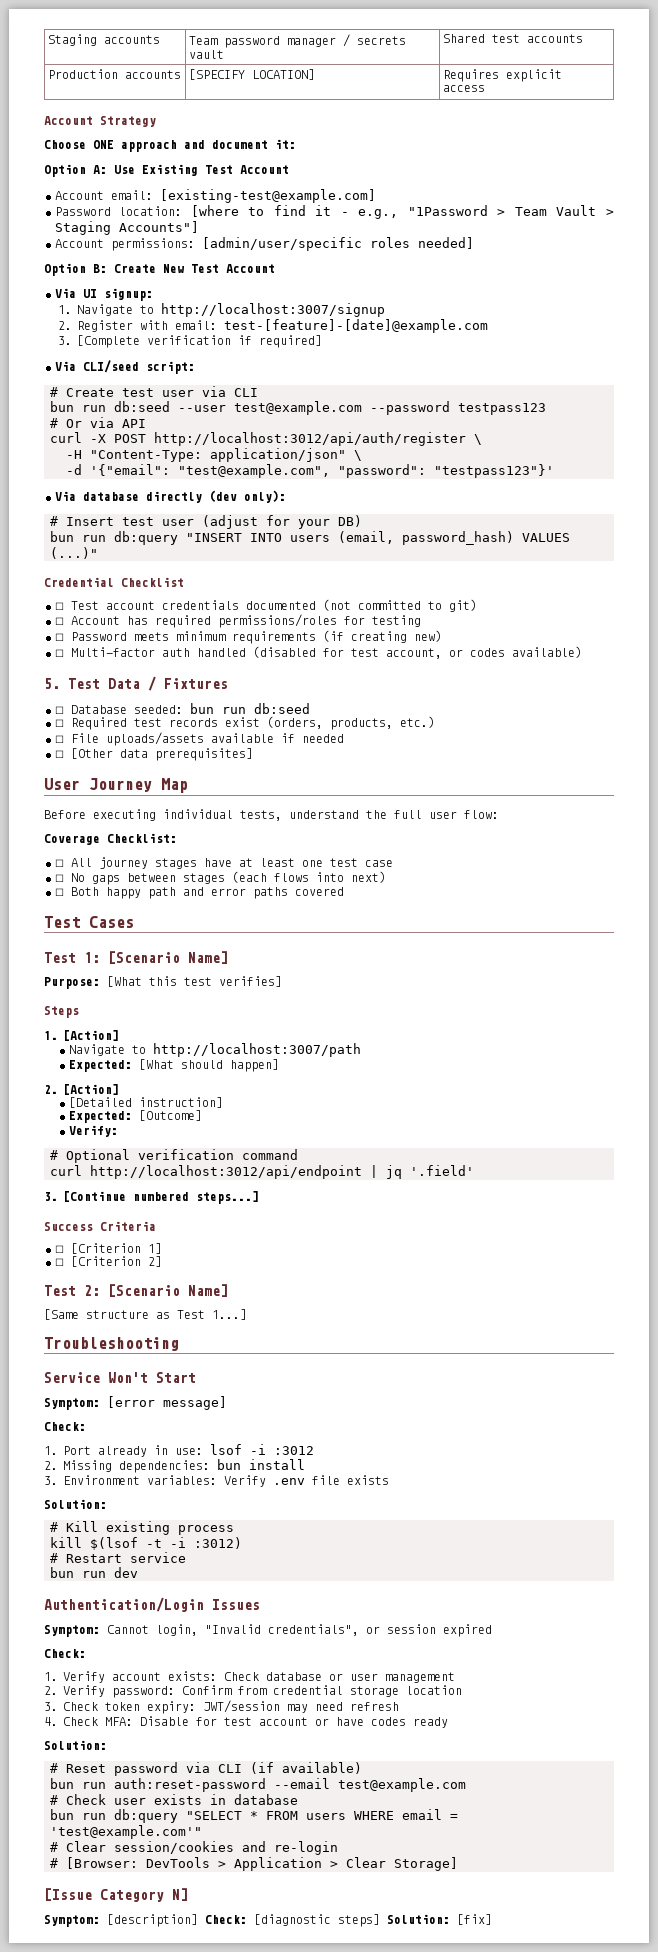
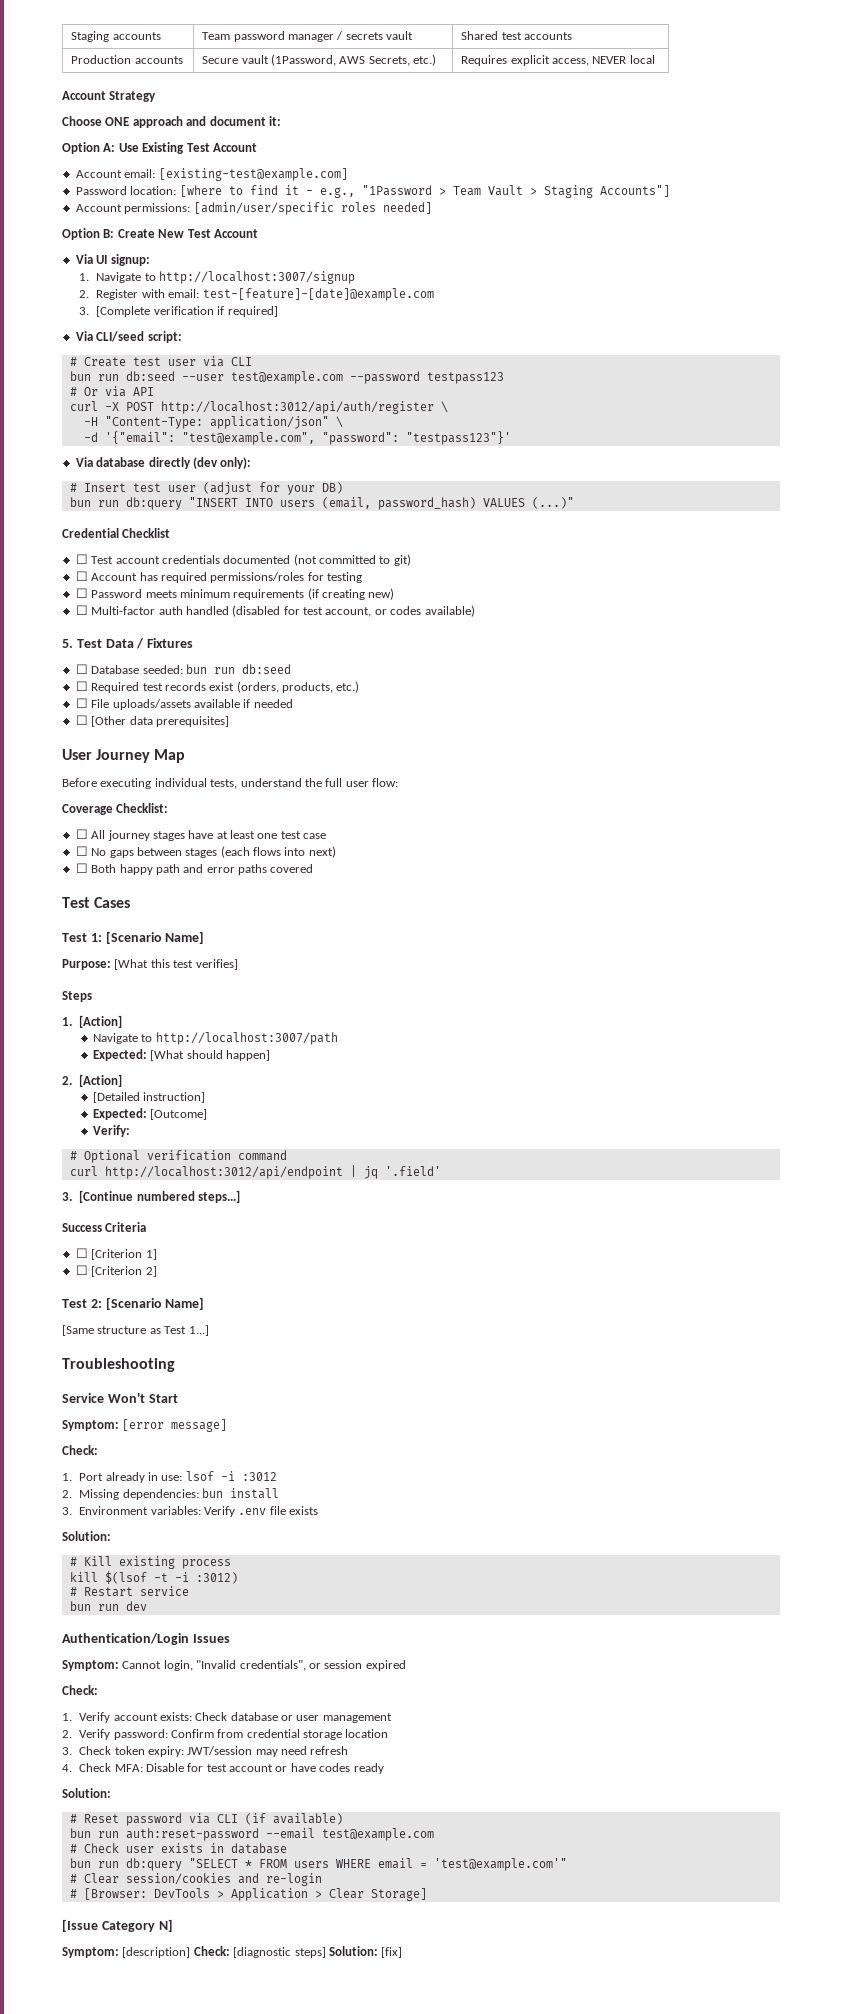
- Production accounts | [SPECIFY LOCATION] | Requires explicit access
+ Production accounts | Secure vault (1Password, AWS Secrets, etc.) | Requires explicit access, NEVER local

